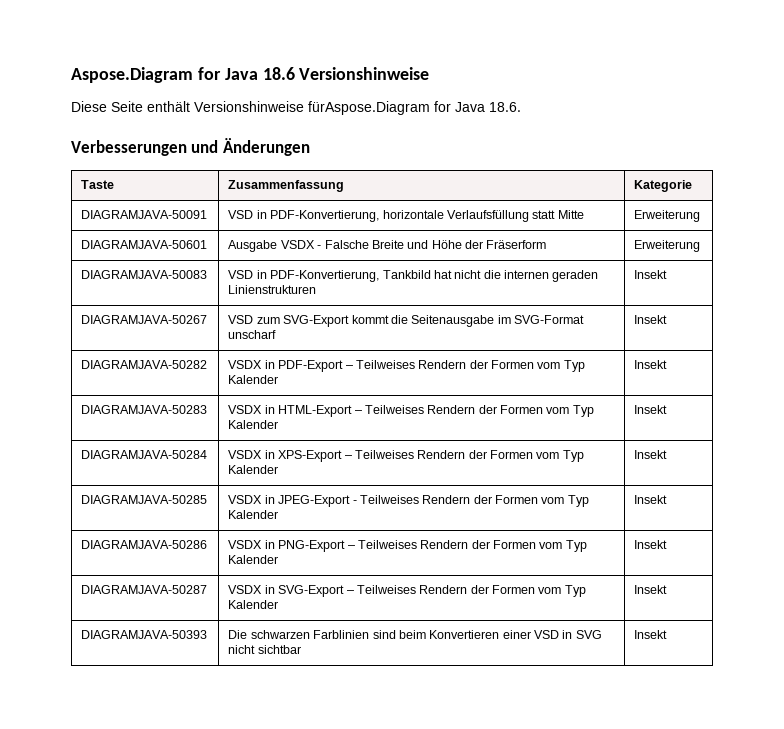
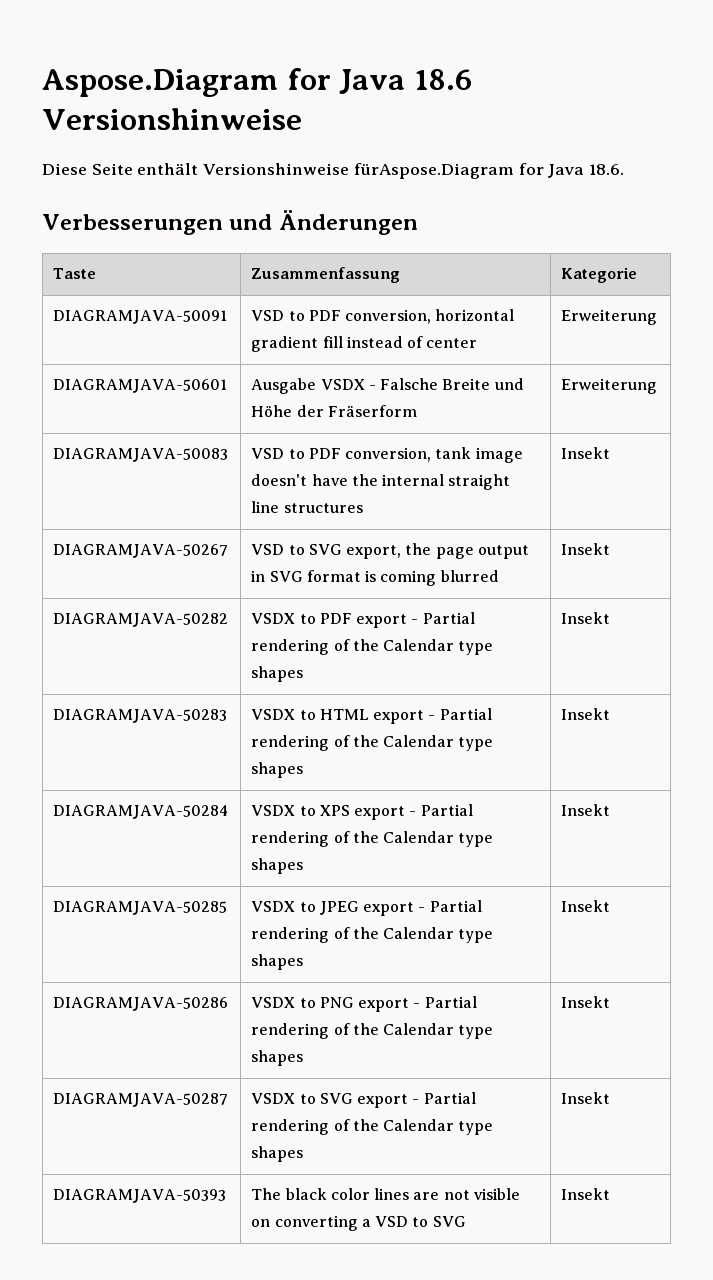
- DIAGRAMJAVA-50091 | VSD in PDF-Konvertierung, horizontale Verlaufsfüllung statt Mitte | Erweiterung
+ DIAGRAMJAVA-50091 | VSD to PDF conversion, horizontal gradient fill instead of center | Erweiterung
- DIAGRAMJAVA-50083 | VSD in PDF-Konvertierung, Tankbild hat nicht die internen geraden Linienstrukturen | Insekt
- DIAGRAMJAVA-50267 | VSD zum SVG-Export kommt die Seitenausgabe im SVG-Format unscharf | Insekt
- DIAGRAMJAVA-50282 | VSDX in PDF-Export – Teilweises Rendern der Formen vom Typ Kalender | Insekt
- DIAGRAMJAVA-50283 | VSDX in HTML-Export – Teilweises Rendern der Formen vom Typ Kalender | Insekt
- DIAGRAMJAVA-50284 | VSDX in XPS-Export – Teilweises Rendern der Formen vom Typ Kalender | Insekt
- DIAGRAMJAVA-50285 | VSDX in JPEG-Export - Teilweises Rendern der Formen vom Typ Kalender | Insekt
- DIAGRAMJAVA-50286 | VSDX in PNG-Export – Teilweises Rendern der Formen vom Typ Kalender | Insekt
- DIAGRAMJAVA-50287 | VSDX in SVG-Export – Teilweises Rendern der Formen vom Typ Kalender | Insekt
- DIAGRAMJAVA-50393 | Die schwarzen Farblinien sind beim Konvertieren einer VSD in SVG nicht sichtbar | Insekt
+ DIAGRAMJAVA-50083 | VSD to PDF conversion, tank image doesn't have the internal straight line structures | Insekt
+ DIAGRAMJAVA-50267 | VSD to SVG export, the page output in SVG format is coming blurred | Insekt
+ DIAGRAMJAVA-50282 | VSDX to PDF export - Partial rendering of the Calendar type shapes | Insekt
+ DIAGRAMJAVA-50283 | VSDX to HTML export - Partial rendering of the Calendar type shapes | Insekt
+ DIAGRAMJAVA-50284 | VSDX to XPS export - Partial rendering of the Calendar type shapes | Insekt
+ DIAGRAMJAVA-50285 | VSDX to JPEG export - Partial rendering of the Calendar type shapes | Insekt
+ DIAGRAMJAVA-50286 | VSDX to PNG export - Partial rendering of the Calendar type shapes | Insekt
+ DIAGRAMJAVA-50287 | VSDX to SVG export - Partial rendering of the Calendar type shapes | Insekt
+ DIAGRAMJAVA-50393 | The black color lines are not visible on converting a VSD to SVG | Insekt

